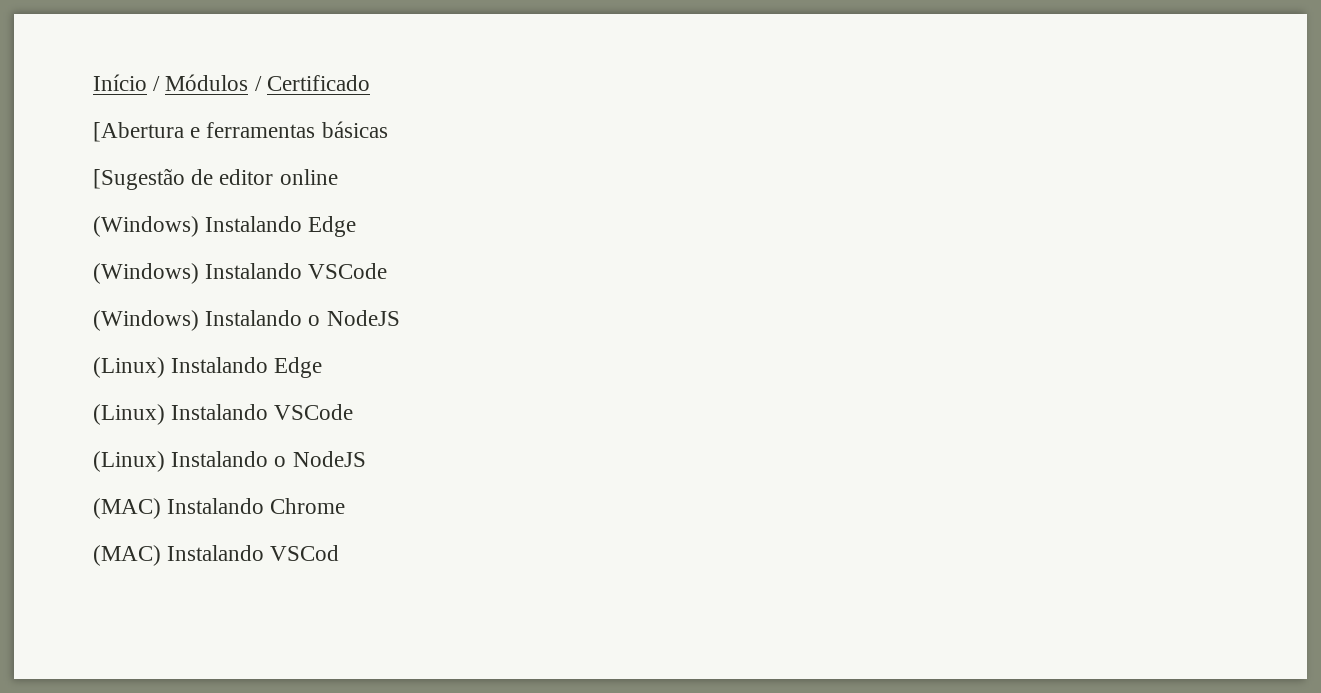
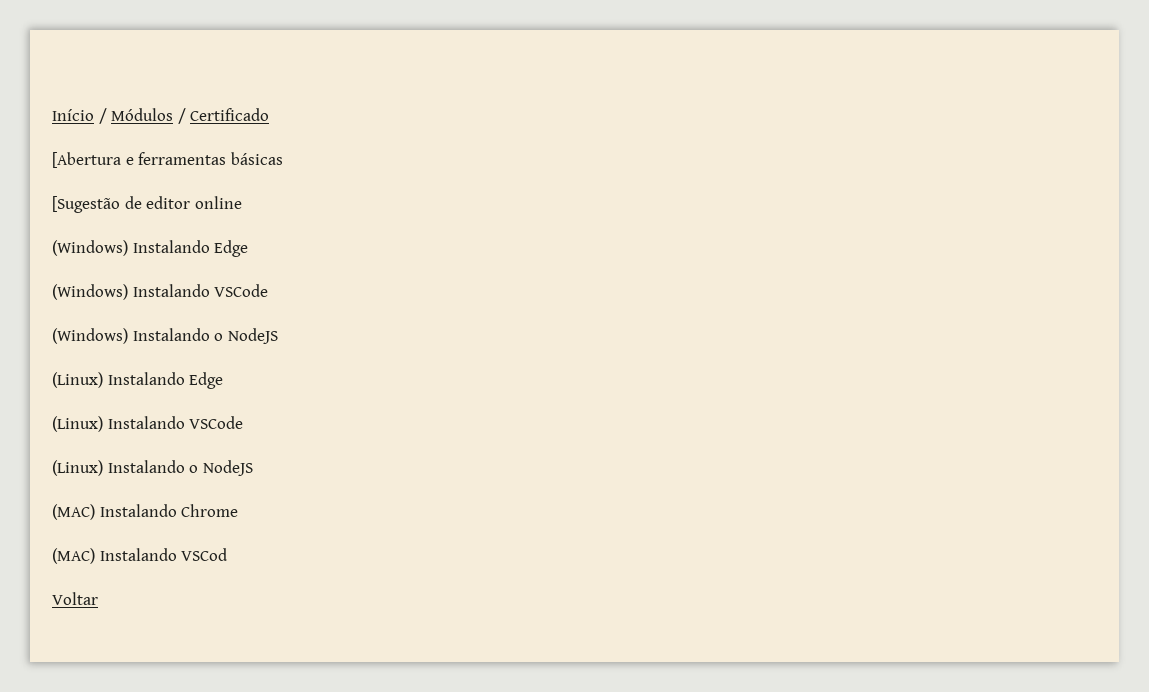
+ Voltar

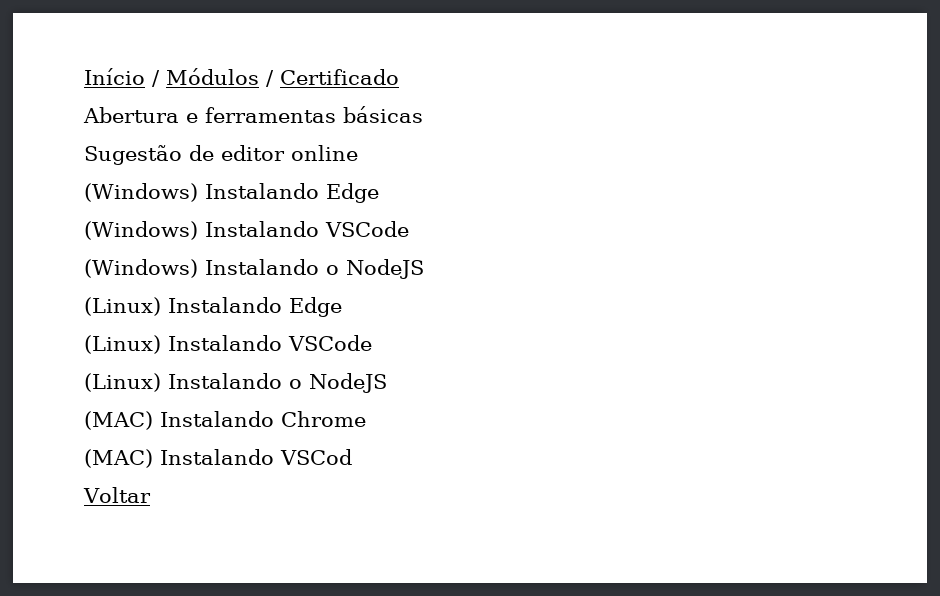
- [Abertura e ferramentas básicas
+ Abertura e ferramentas básicas
- [Sugestão de editor online
+ Sugestão de editor online

